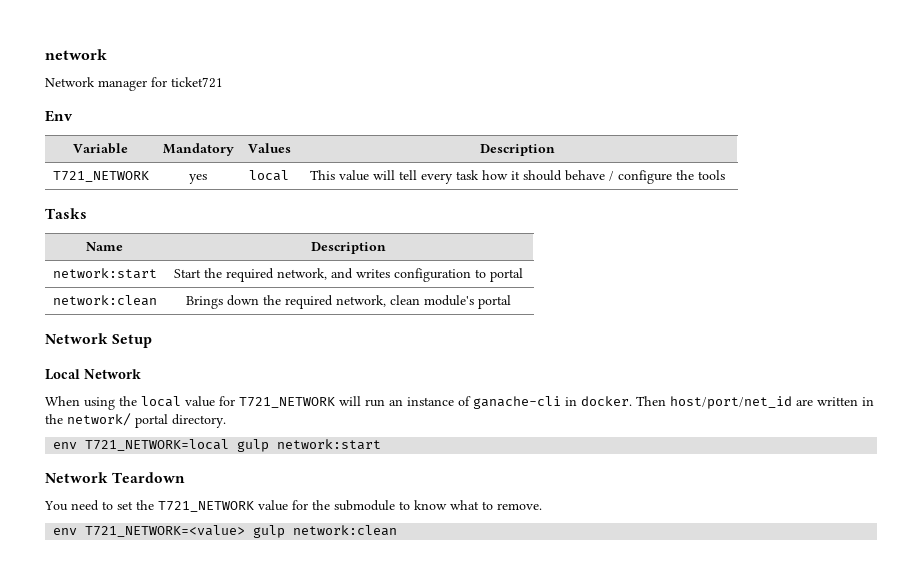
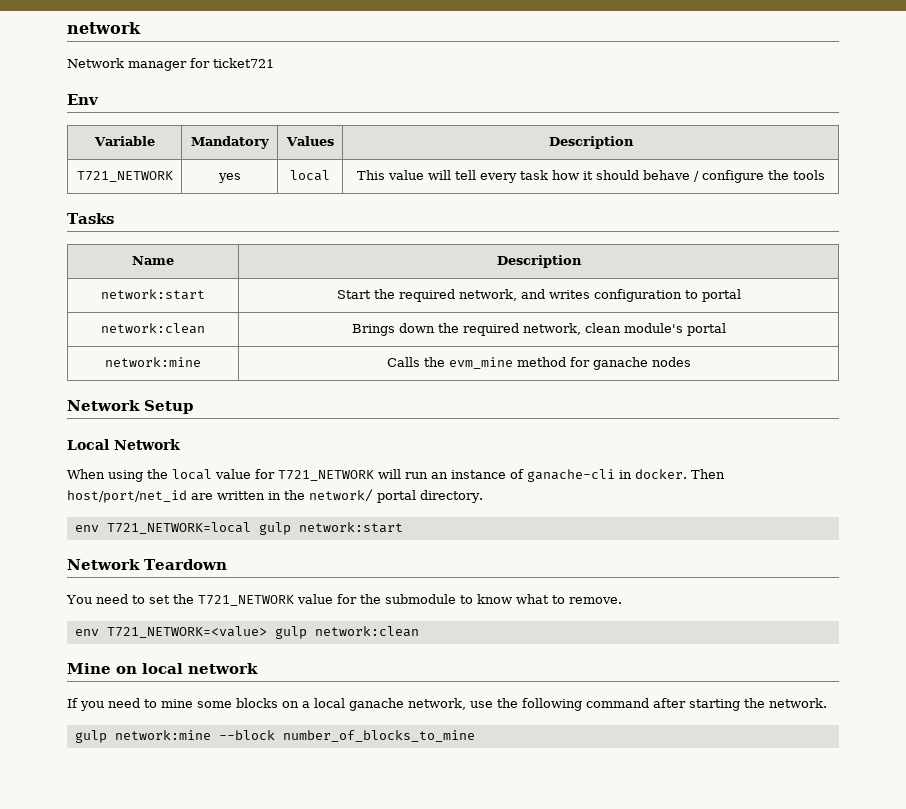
+ network:mine | Calls the evm_mine method for ganache nodes
+ Mine on local network
+ If you need to mine some blocks on a local ganache network, use the following command after starting the network.
+ gulp network:mine --block number_of_blocks_to_mine

